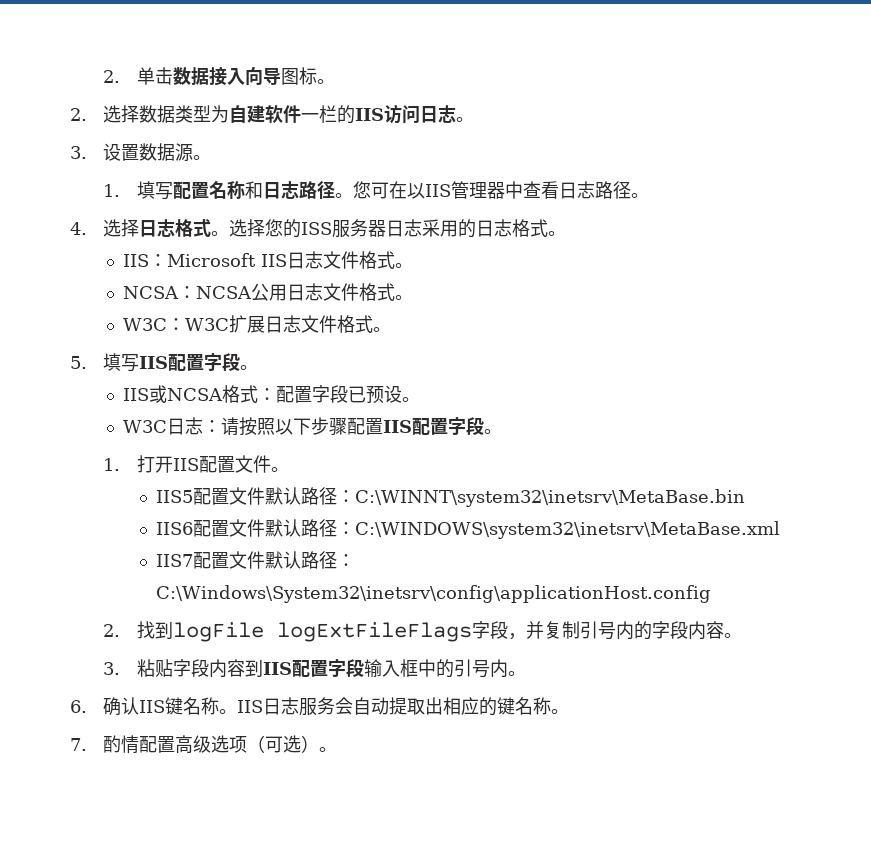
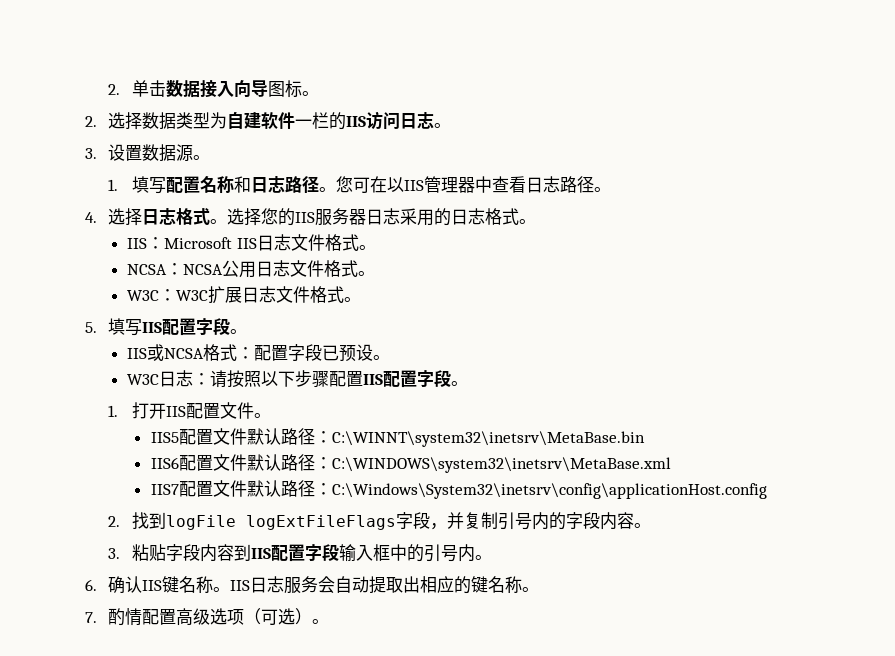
- 选择您的ISS服务器日志采用的日志格式。
+ 选择您的IIS服务器日志采用的日志格式。

